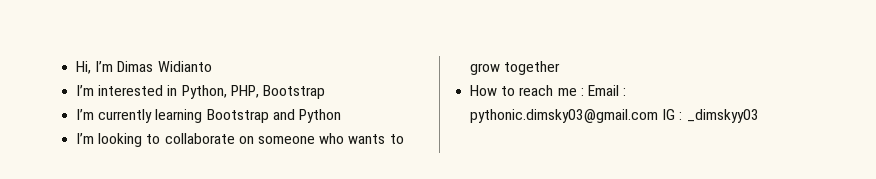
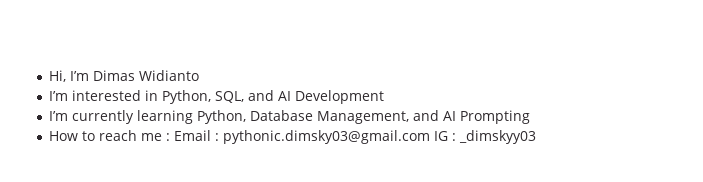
- I’m interested in Python, PHP, Bootstrap
+ I’m interested in Python, SQL, and AI Development
- I’m currently learning Bootstrap and Python
- I’m looking to collaborate on someone who wants to grow together
+ I’m currently learning Python, Database Management, and AI Prompting

